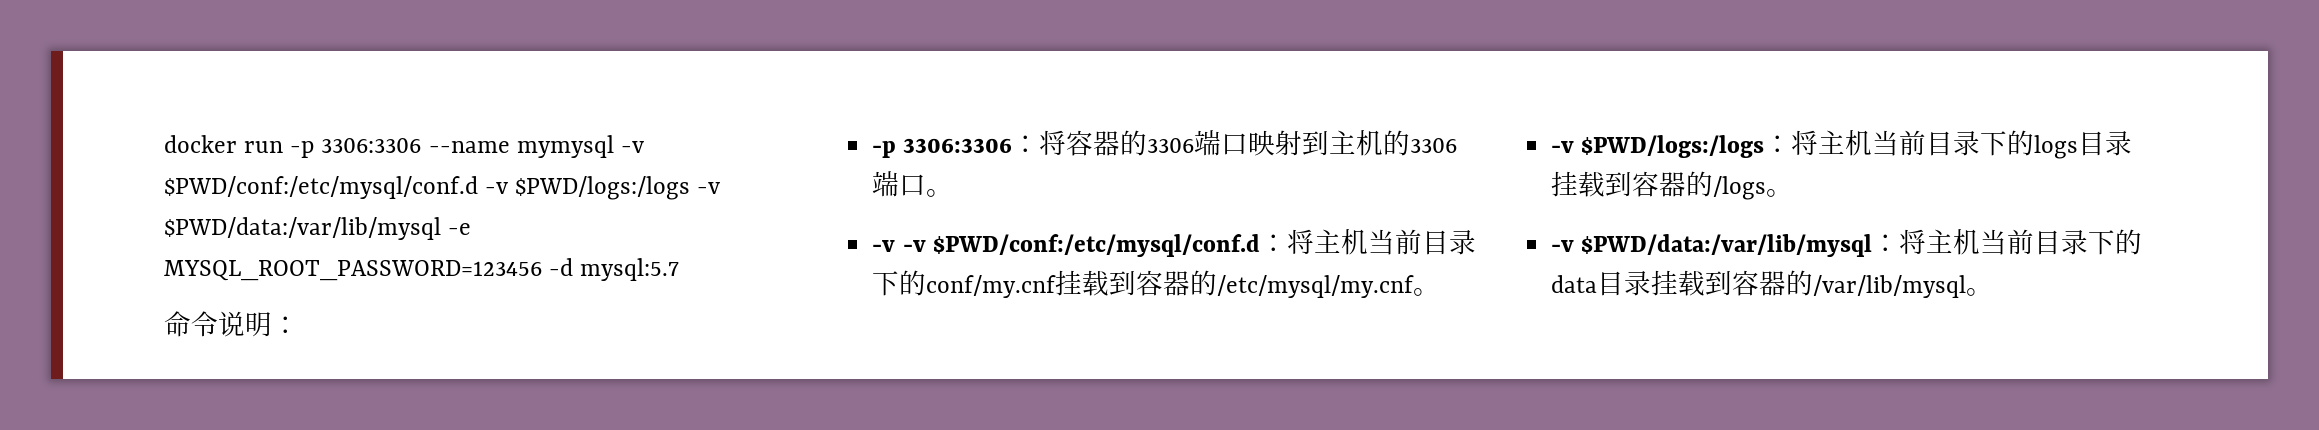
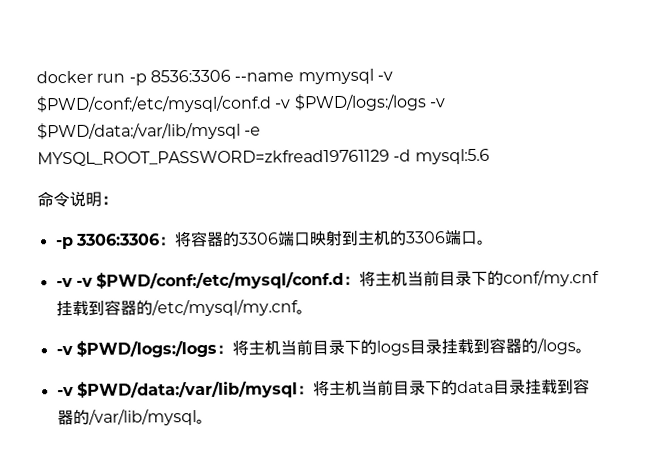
- docker run -p 3306:3306 --name mymysql -v $PWD/conf:/etc/mysql/conf.d -v $PWD/logs:/logs -v $PWD/data:/var/lib/mysql -e MYSQL_ROOT_PASSWORD=123456 -d mysql:5.7
+ docker run -p 8536:3306 --name mymysql -v $PWD/conf:/etc/mysql/conf.d -v $PWD/logs:/logs -v $PWD/data:/var/lib/mysql -e MYSQL_ROOT_PASSWORD=zkfread19761129 -d mysql:5.6

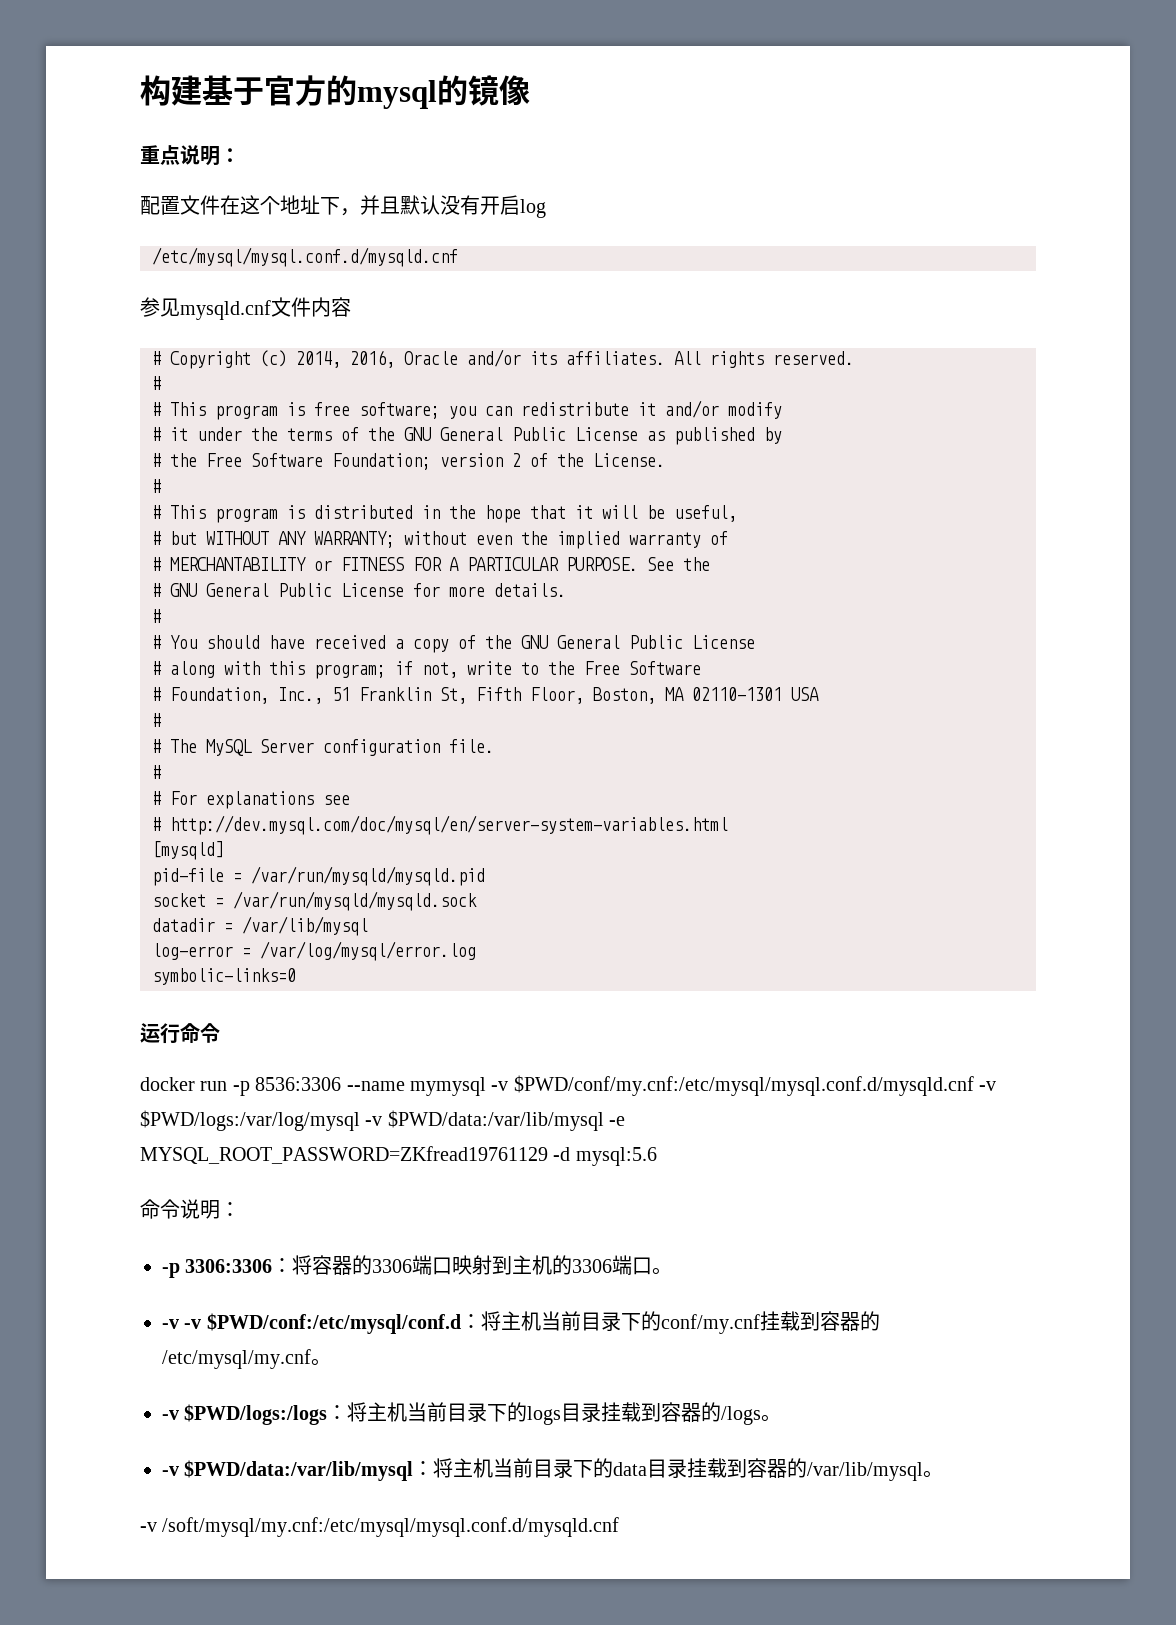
+ 构建基于官方的mysql的镜像
+ 重点说明：
+ 配置文件在这个地址下，并且默认没有开启log
+ /etc/mysql/mysql.conf.d/mysqld.cnf
+ 参见mysqld.cnf文件内容
+ # Copyright (c) 2014, 2016, Oracle and/or its affiliates. All rights reserved.
+ #
+ # This program is free software; you can redistribute it and/or modify
+ # it under the terms of the GNU General Public License as published by
+ # the Free Software Foundation; version 2 of the License.
+ #
+ # This program is distributed in the hope that it will be useful,
+ # but WITHOUT ANY WARRANTY; without even the implied warranty of
+ # MERCHANTABILITY or FITNESS FOR A PARTICULAR PURPOSE. See the
+ # GNU General Public License for more details.
+ #
+ # You should have received a copy of the GNU General Public License
+ # along with this program; if not, write to the Free Software
+ # Foundation, Inc., 51 Franklin St, Fifth Floor, Boston, MA 02110-1301 USA
+ #
+ # The MySQL Server configuration file.
+ #
+ # For explanations see
+ # http://dev.mysql.com/doc/mysql/en/server-system-variables.html
+ [mysqld]
+ pid-file = /var/run/mysqld/mysqld.pid
+ socket = /var/run/mysqld/mysqld.sock
+ datadir = /var/lib/mysql
+ log-error = /var/log/mysql/error.log
+ symbolic-links=0
+ 运行命令
- docker run -p 8536:3306 --name mymysql -v $PWD/conf:/etc/mysql/conf.d -v $PWD/logs:/logs -v $PWD/data:/var/lib/mysql -e MYSQL_ROOT_PASSWORD=zkfread19761129 -d mysql:5.6
+ docker run -p 8536:3306 --name mymysql -v $PWD/conf/my.cnf:/etc/mysql/mysql.conf.d/mysqld.cnf -v $PWD/logs:/var/log/mysql -v $PWD/data:/var/lib/mysql -e MYSQL_ROOT_PASSWORD=ZKfread19761129 -d mysql:5.6
+ -v /soft/mysql/my.cnf:/etc/mysql/mysql.conf.d/mysqld.cnf

